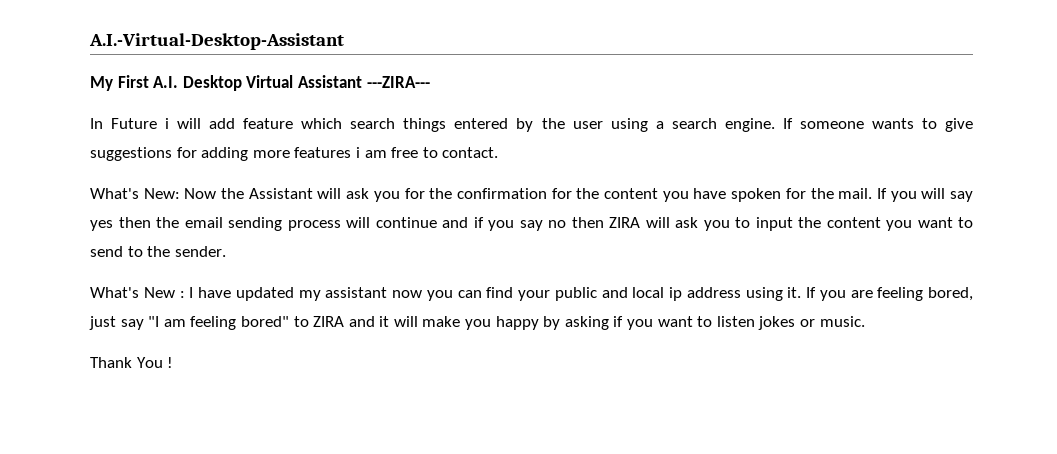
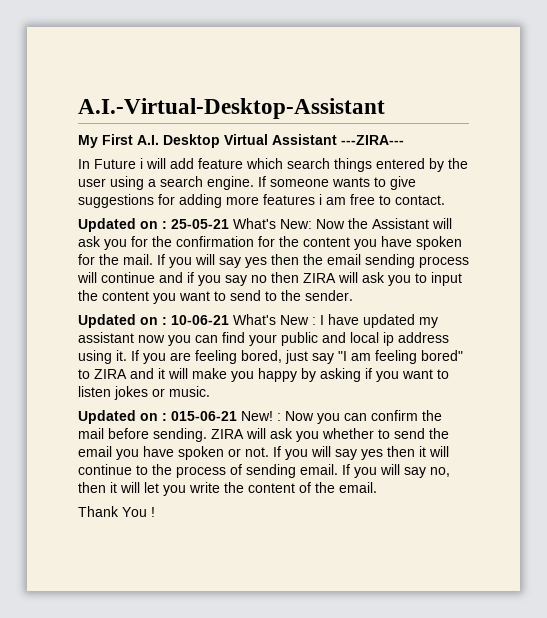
- What's New: Now the Assistant will ask you for the confirmation for the content you have spoken for the mail.
+ Updated on : 25-05-21 What's New: Now the Assistant will ask you for the confirmation for the content you have spoken for the mail.
- What's New : I have updated my assistant now you can find your public and local ip address using it.
+ Updated on : 10-06-21 What's New : I have updated my assistant now you can find your public and local ip address using it.
+ Updated on : 015-06-21 New! : Now you can confirm the mail before sending. ZIRA will ask you whether to send the email you have spoken or not. If you will say yes then it will continue to the process of sending email. If you will say no, then it will let you write the content of the email.

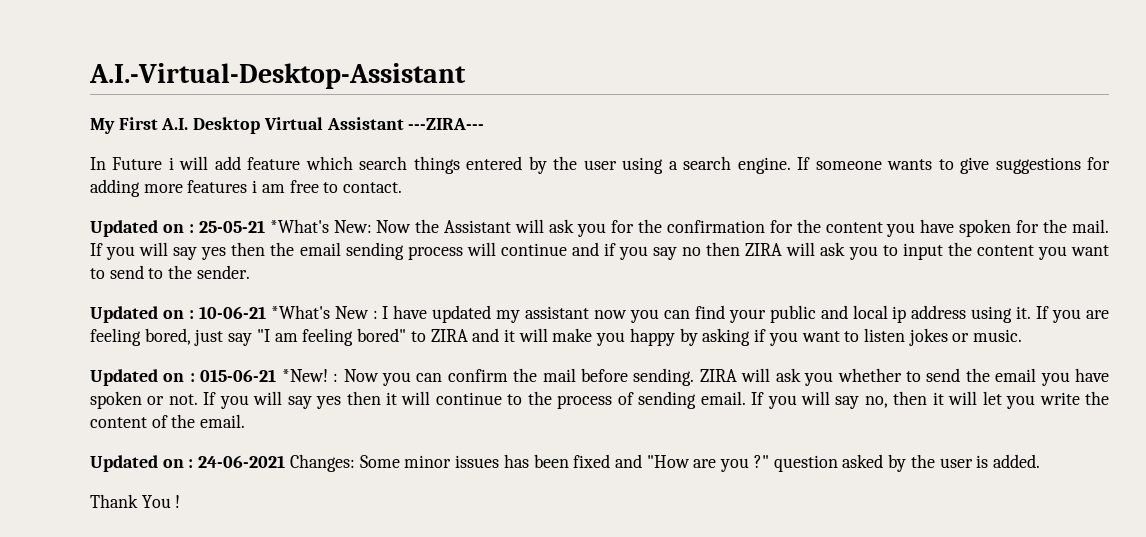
- Updated on : 25-05-21 What's New: Now the Assistant will ask you for the confirmation for the content you have spoken for the mail.
+ Updated on : 25-05-21 *What's New: Now the Assistant will ask you for the confirmation for the content you have spoken for the mail.
- Updated on : 10-06-21 What's New : I have updated my assistant now you can find your public and local ip address using it.
+ Updated on : 10-06-21 *What's New : I have updated my assistant now you can find your public and local ip address using it.
- Updated on : 015-06-21 New! : Now you can confirm the mail before sending.
+ Updated on : 015-06-21 *New! : Now you can confirm the mail before sending.
+ Updated on : 24-06-2021 Changes: Some minor issues has been fixed and "How are you ?" question asked by the user is added.

